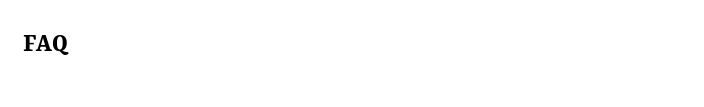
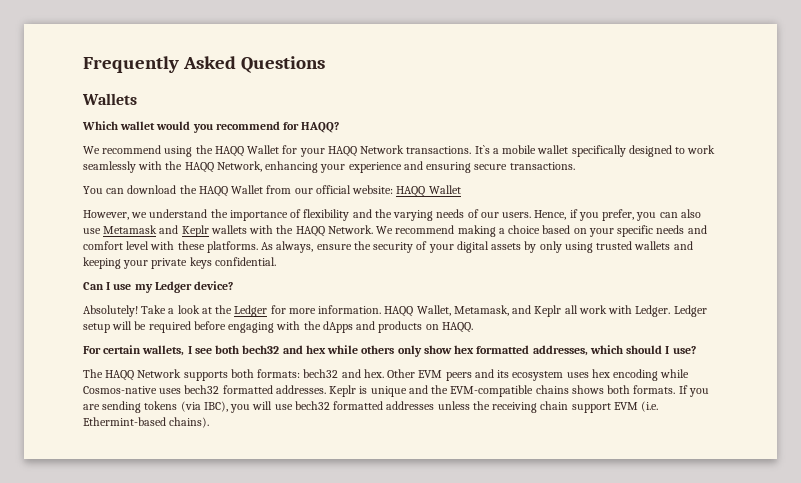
- FAQ
+ Frequently Asked Questions
+ Wallets
+ Which wallet would you recommend for HAQQ?
+ We recommend using the HAQQ Wallet for your HAQQ Network transactions. It`s a mobile wallet specifically designed to work seamlessly with the HAQQ Network, enhancing your experience and ensuring secure transactions.
+ You can download the HAQQ Wallet from our official website: HAQQ Wallet
+ However, we understand the importance of flexibility and the varying needs of our users. Hence, if you prefer, you can also use Metamask and Keplr wallets with the HAQQ Network. We recommend making a choice based on your specific needs and comfort level with these platforms. As always, ensure the security of your digital assets by only using trusted wallets and keeping your private keys confidential.
+ Can I use my Ledger device?
+ Absolutely! Take a look at the Ledger for more information. HAQQ Wallet, Metamask, and Keplr all work with Ledger. Ledger setup will be required before engaging with the dApps and products on HAQQ.
+ For certain wallets, I see both bech32 and hex while others only show hex formatted addresses, which should I use?
+ The HAQQ Network supports both formats: bech32 and hex. Other EVM peers and its ecosystem uses hex encoding while Cosmos-native uses bech32 formatted addresses. Keplr is unique and the EVM-compatible chains shows both formats. If you are sending tokens (via IBC), you will use bech32 formatted addresses unless the receiving chain support EVM (i.e. Ethermint-based chains).

